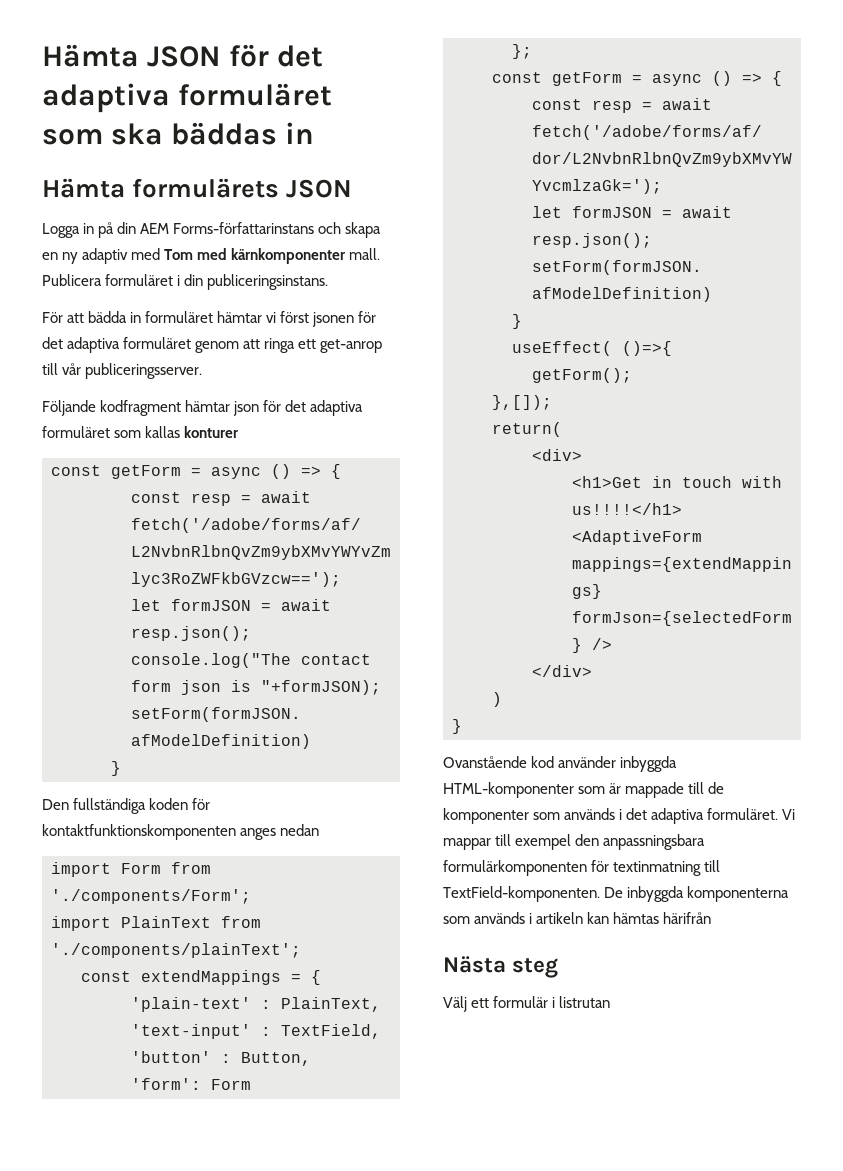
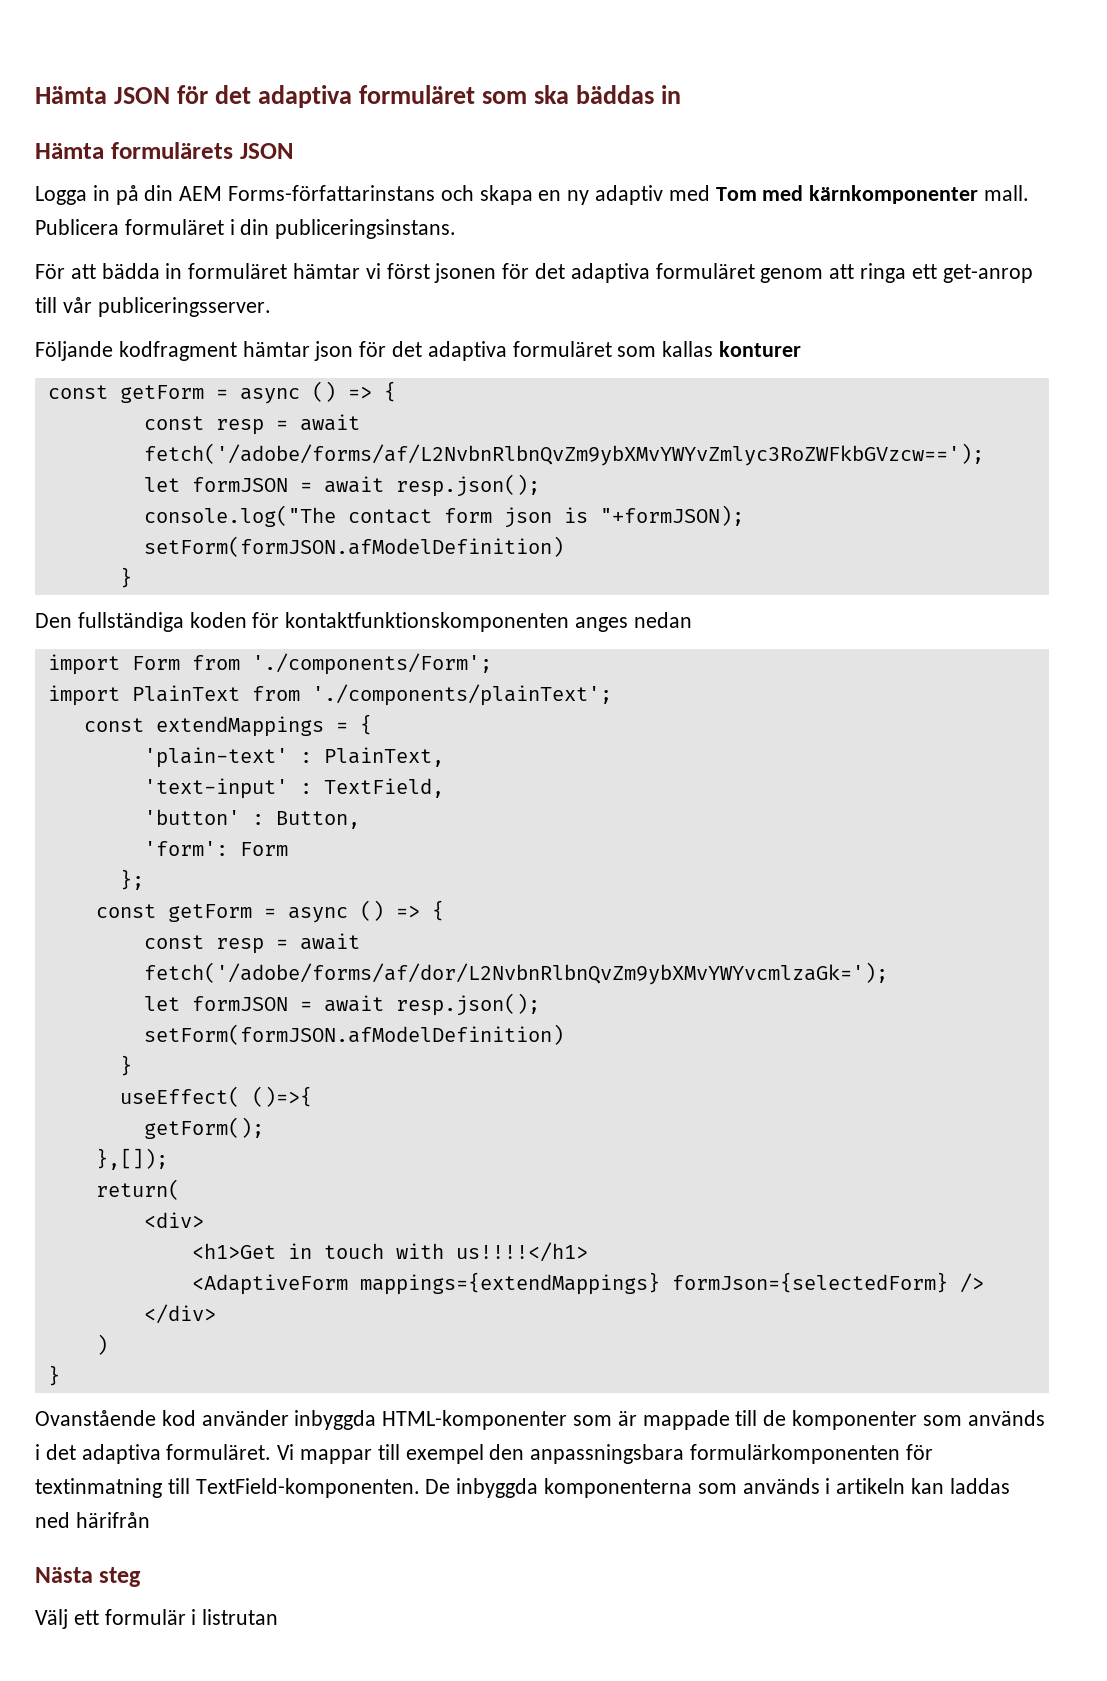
- De inbyggda komponenterna som används i artikeln kan hämtas härifrån
+ De inbyggda komponenterna som används i artikeln kan laddas ned härifrån

